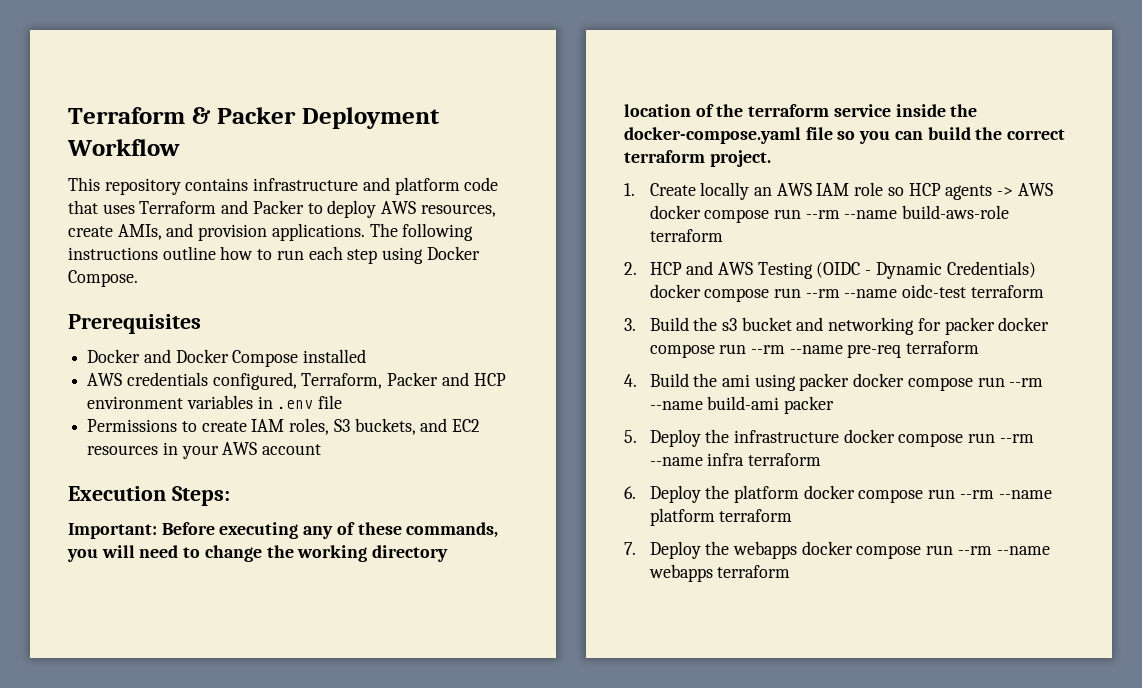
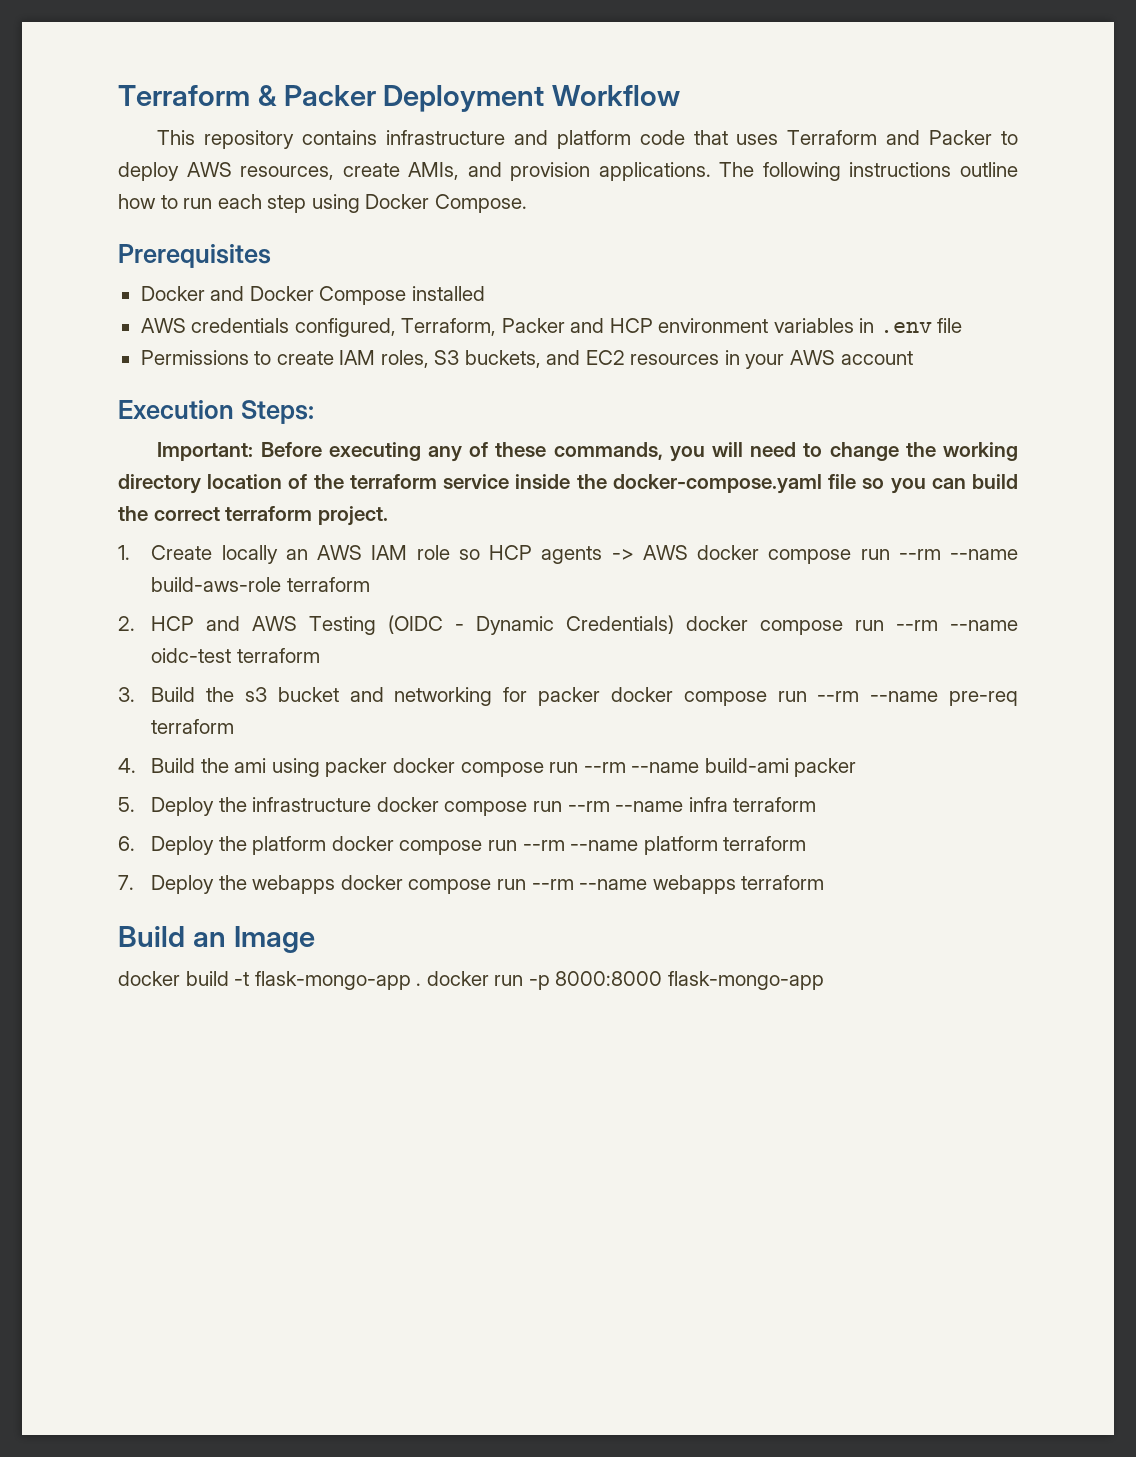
+ Build an Image
+ docker build -t flask-mongo-app . docker run -p 8000:8000 flask-mongo-app

